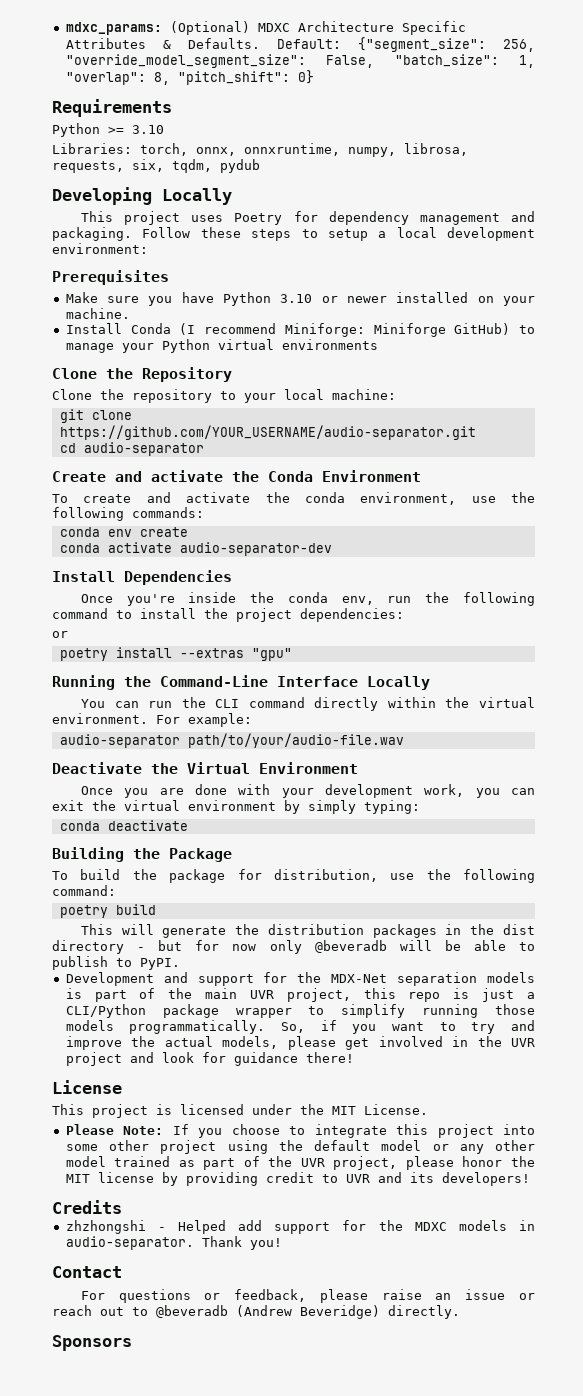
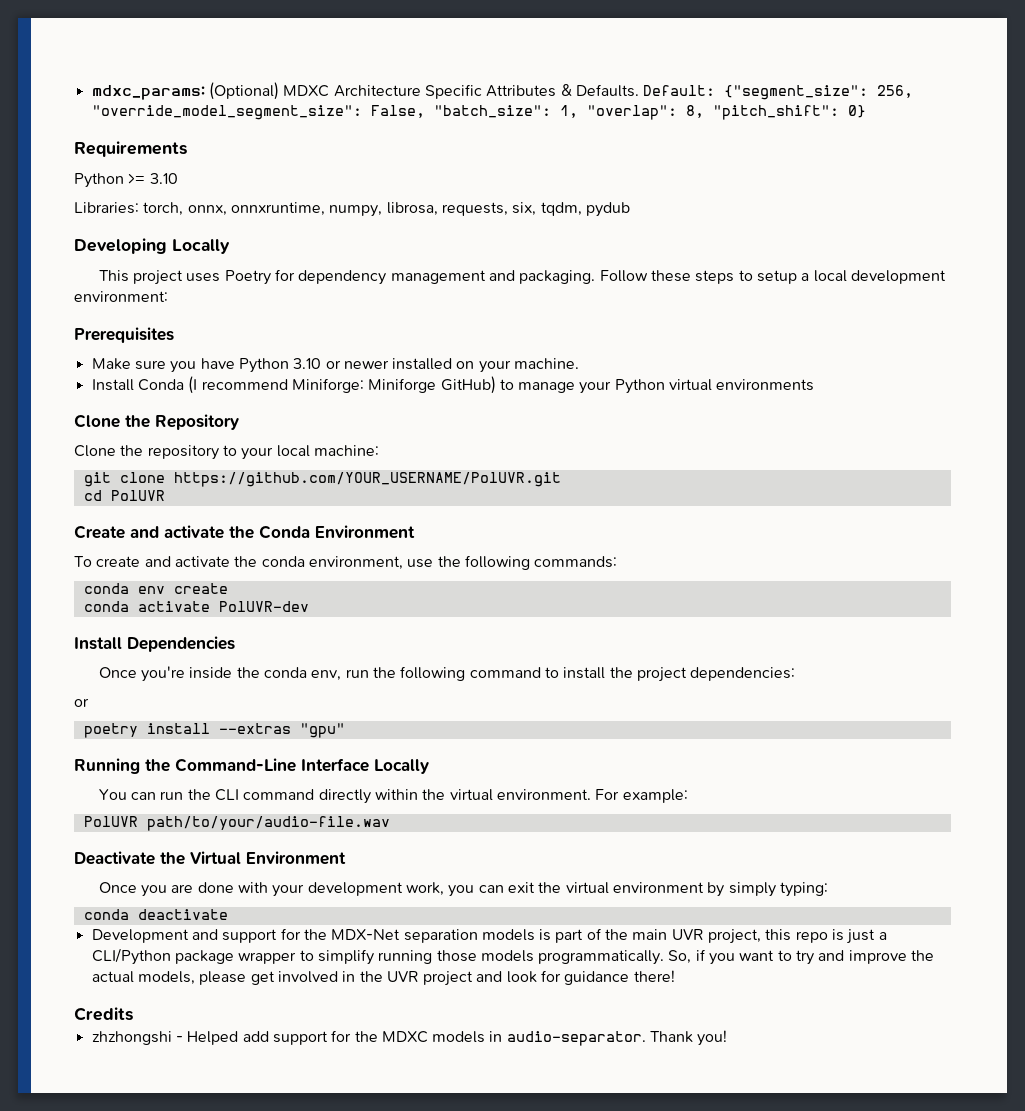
- git clone https://github.com/YOUR_USERNAME/audio-separator.git
+ git clone https://github.com/YOUR_USERNAME/PolUVR.git
- cd audio-separator
+ cd PolUVR
- conda activate audio-separator-dev
+ conda activate PolUVR-dev
- audio-separator path/to/your/audio-file.wav
+ PolUVR path/to/your/audio-file.wav
- Building the Package
- To build the package for distribution, use the following command:
- poetry build
- This will generate the distribution packages in the dist directory - but for now only @beveradb will be able to publish to PyPI.
- License
- This project is licensed under the MIT License.
- Please Note: If you choose to integrate this project into some other project using the default model or any other model trained as part of the UVR project, please honor the MIT license by providing credit to UVR and its developers!
- Contact
- For questions or feedback, please raise an issue or reach out to @beveradb (Andrew Beveridge) directly.
- Sponsors

